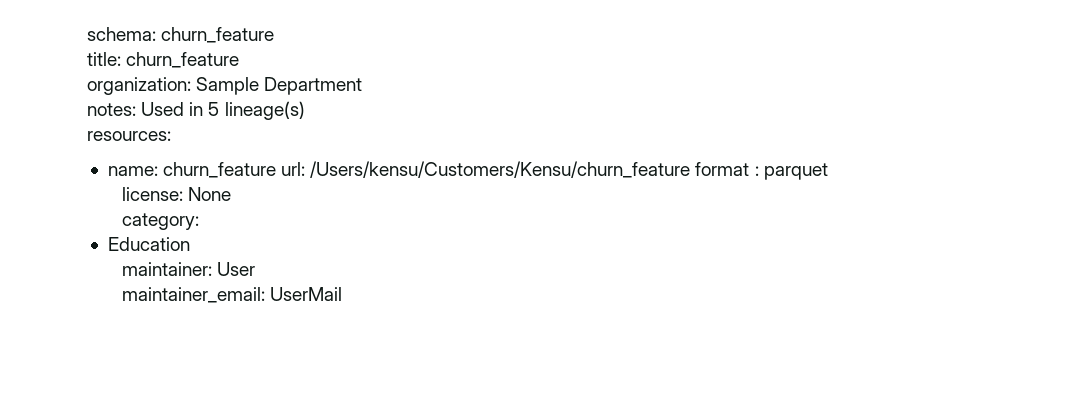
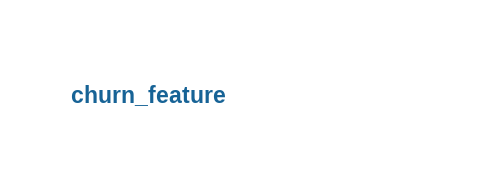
- schema: churn_feature
- title: churn_feature
- organization: Sample Department
- notes: Used in 5 lineage(s)
- resources:
- name: churn_feature url: /Users/kensu/Customers/Kensu/churn_feature format : parquet
- license: None
- category:
- Education
- maintainer: User
- maintainer_email: UserMail
+ churn_feature

